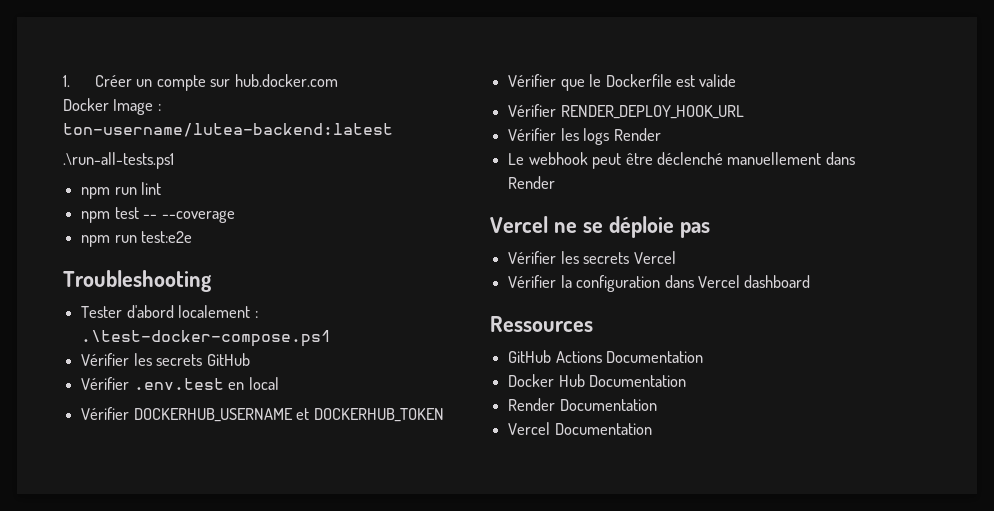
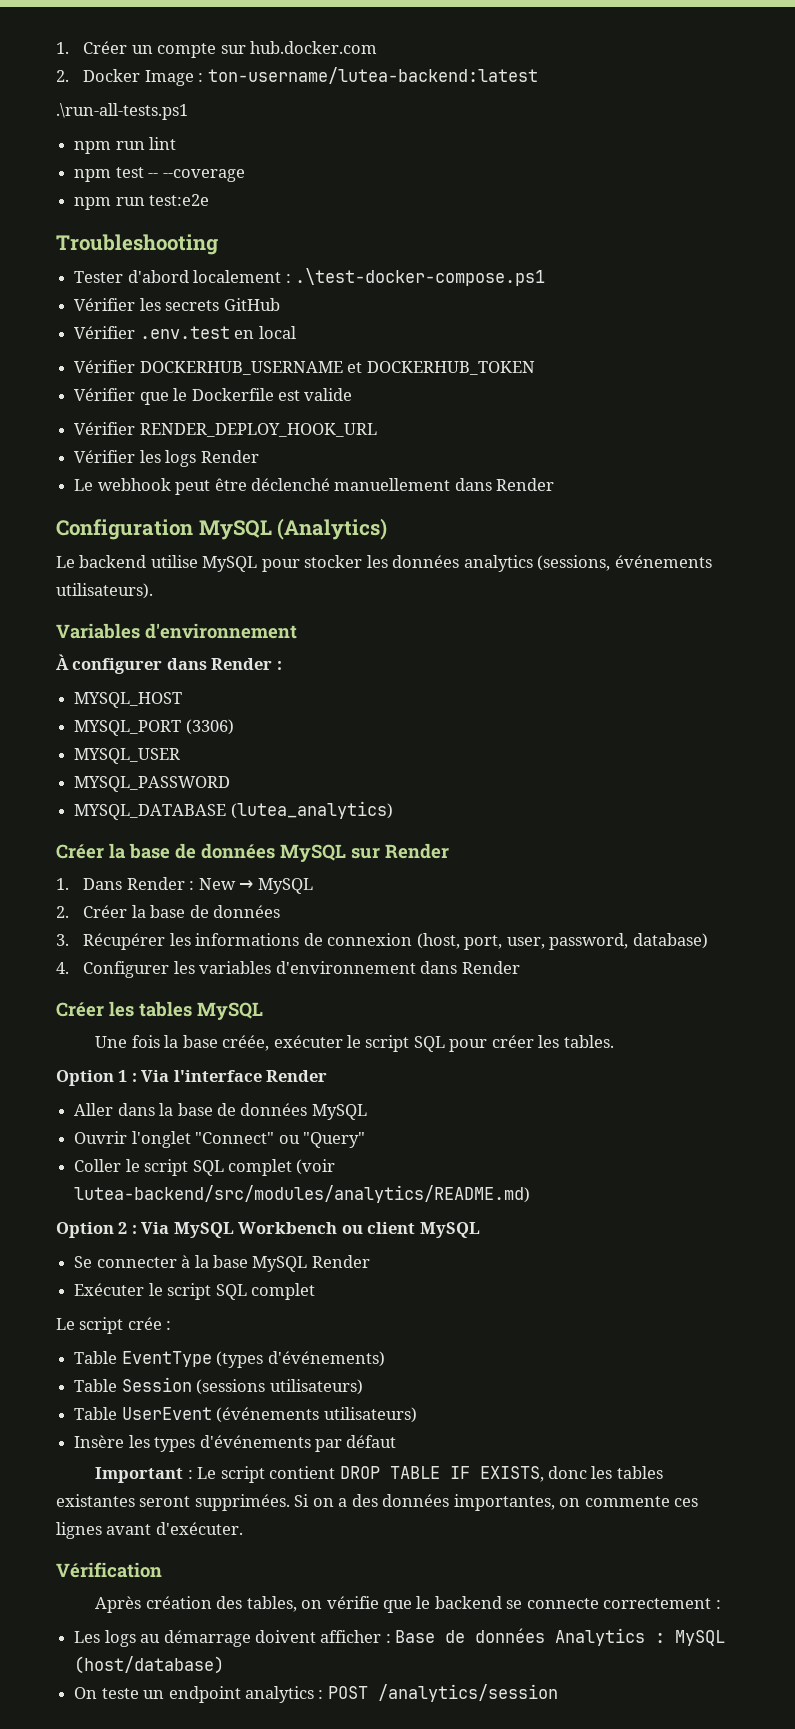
- Docker Image : ton-username/lutea-backend:latest
+ 2. Docker Image : ton-username/lutea-backend:latest
- Vercel ne se déploie pas
- Vérifier les secrets Vercel
- Vérifier la configuration dans Vercel dashboard
- Ressources
- GitHub Actions Documentation
- Docker Hub Documentation
- Render Documentation
- Vercel Documentation
+ Configuration MySQL (Analytics)
+ Le backend utilise MySQL pour stocker les données analytics (sessions, événements utilisateurs).
+ Variables d'environnement
+ À configurer dans Render :
+ MYSQL_HOST
+ MYSQL_PORT (3306)
+ MYSQL_USER
+ MYSQL_PASSWORD
+ MYSQL_DATABASE (lutea_analytics)
+ Créer la base de données MySQL sur Render
+ 1. Dans Render : New → MySQL
+ 2. Créer la base de données
+ 3. Récupérer les informations de connexion (host, port, user, password, database)
+ 4. Configurer les variables d'environnement dans Render
+ Créer les tables MySQL
+ Une fois la base créée, exécuter le script SQL pour créer les tables.
+ Option 1 : Via l'interface Render
+ Aller dans la base de données MySQL
+ Ouvrir l'onglet "Connect" ou "Query"
+ Coller le script SQL complet (voir lutea-backend/src/modules/analytics/README.md)
+ Option 2 : Via MySQL Workbench ou client MySQL
+ Se connecter à la base MySQL Render
+ Exécuter le script SQL complet
+ Le script crée :
+ Table EventType (types d'événements)
+ Table Session (sessions utilisateurs)
+ Table UserEvent (événements utilisateurs)
+ Insère les types d'événements par défaut
+ Important : Le script contient DROP TABLE IF EXISTS, donc les tables existantes seront supprimées. Si on a des données importantes, on commente ces lignes avant d'exécuter.
+ Vérification
+ Après création des tables, on vérifie que le backend se connecte correctement :
+ Les logs au démarrage doivent afficher : Base de données Analytics : MySQL (host/database)
+ On teste un endpoint analytics : POST /analytics/session

